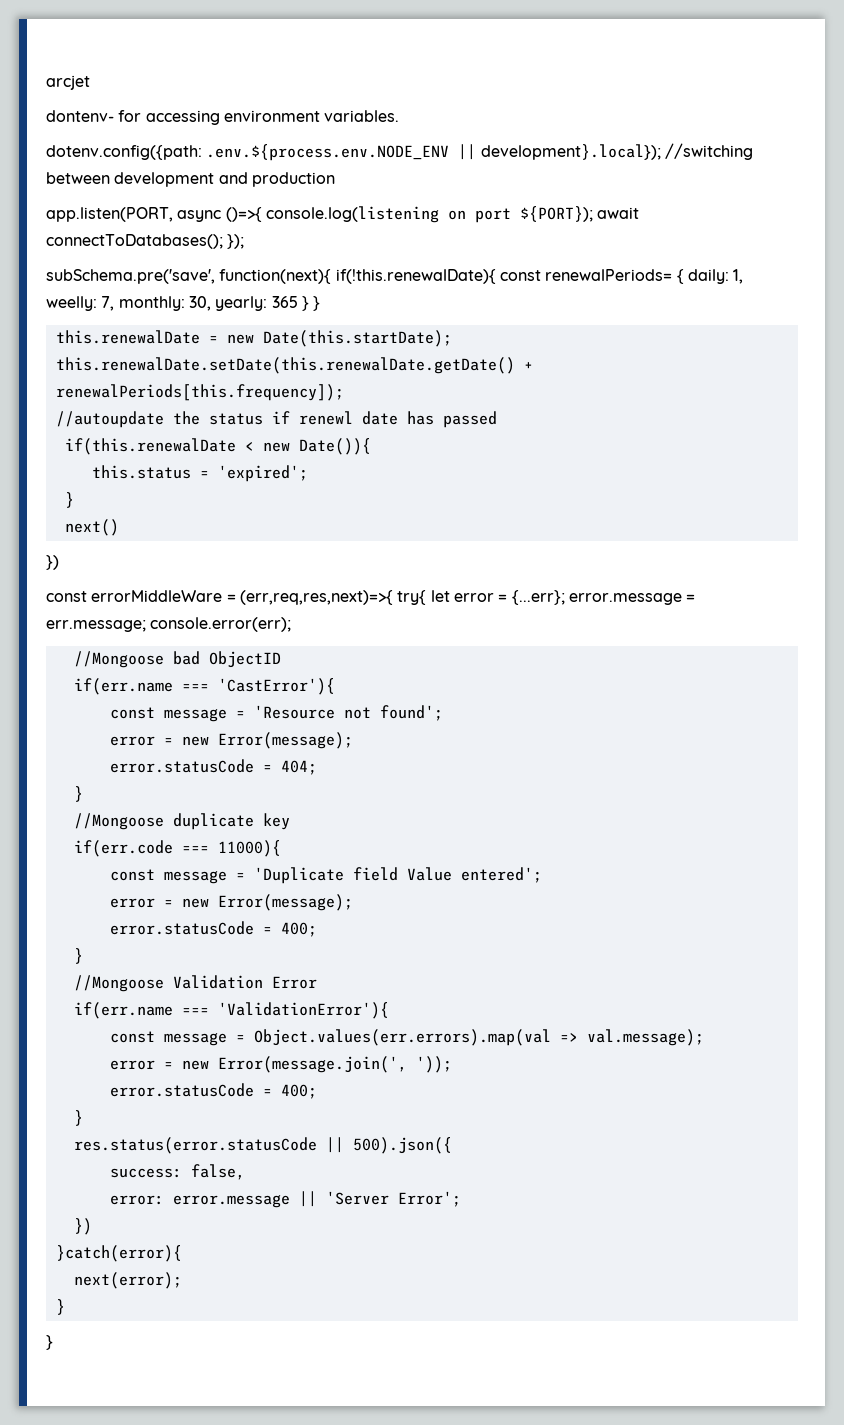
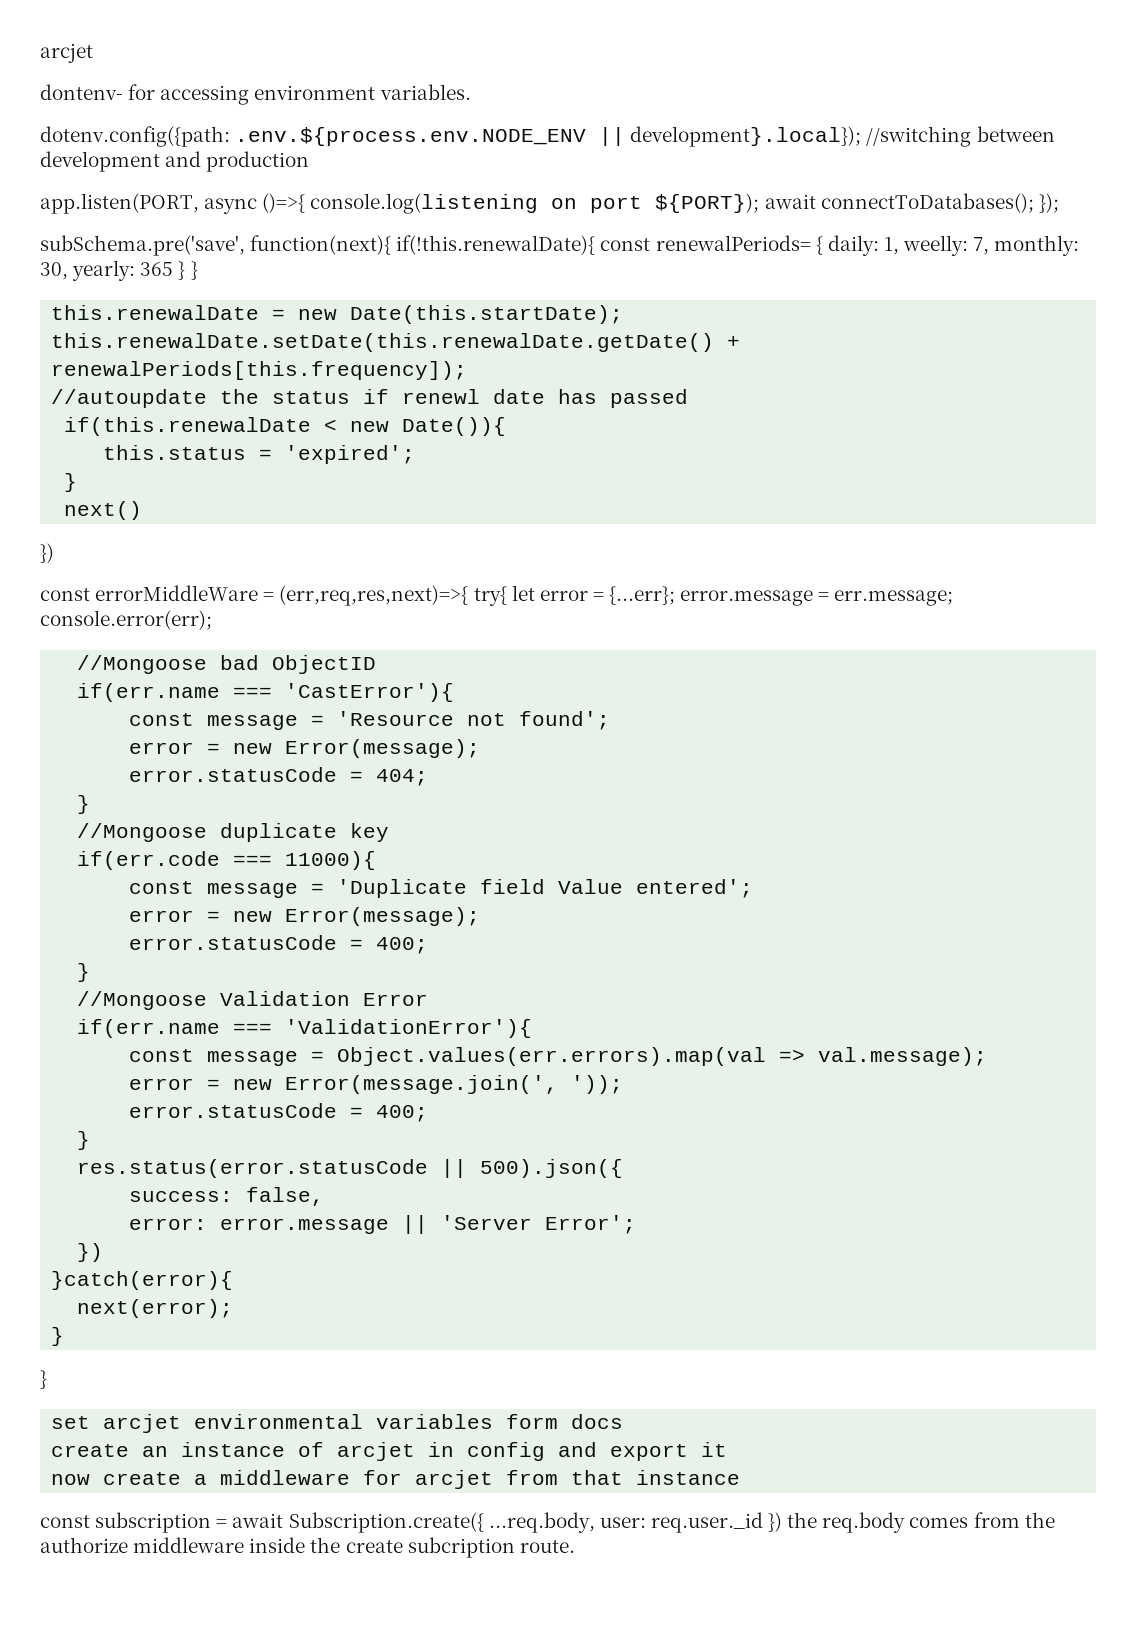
+ set arcjet environmental variables form docs
+ create an instance of arcjet in config and export it
+ now create a middleware for arcjet from that instance
+ const subscription = await Subscription.create({ ...req.body, user: req.user._id }) the req.body comes from the authorize middleware inside the create subcription route.

